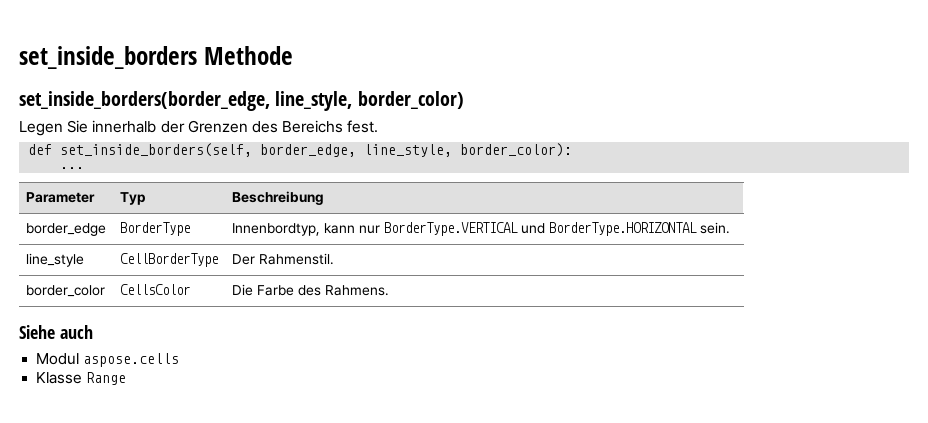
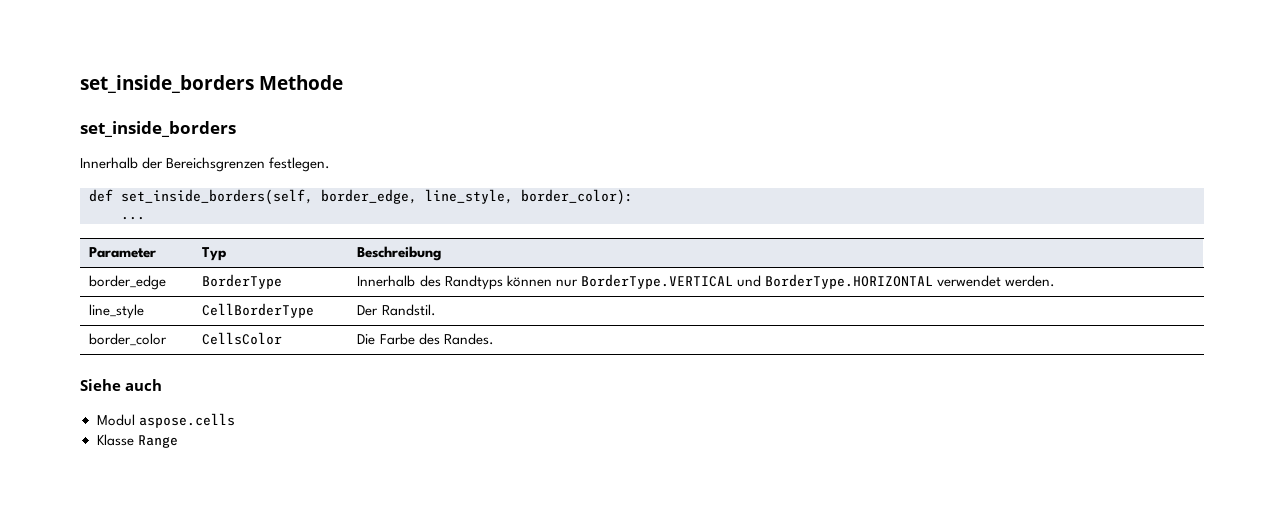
  set_inside_borders Methode
- set_inside_borders(border_edge, line_style, border_color)
- Legen Sie innerhalb der Grenzen des Bereichs fest.
+ set_inside_borders
+ Innerhalb der Bereichsgrenzen festlegen.
- border_edge | BorderType | Innenbordtyp, kann nur BorderType.VERTICAL und BorderType.HORIZONTAL sein.
+ border_edge | BorderType | Innerhalb des Randtyps können nur BorderType.VERTICAL und BorderType.HORIZONTAL verwendet werden.
- line_style | CellBorderType | Der Rahmenstil.
+ line_style | CellBorderType | Der Randstil.
- border_color | CellsColor | Die Farbe des Rahmens.
+ border_color | CellsColor | Die Farbe des Randes.

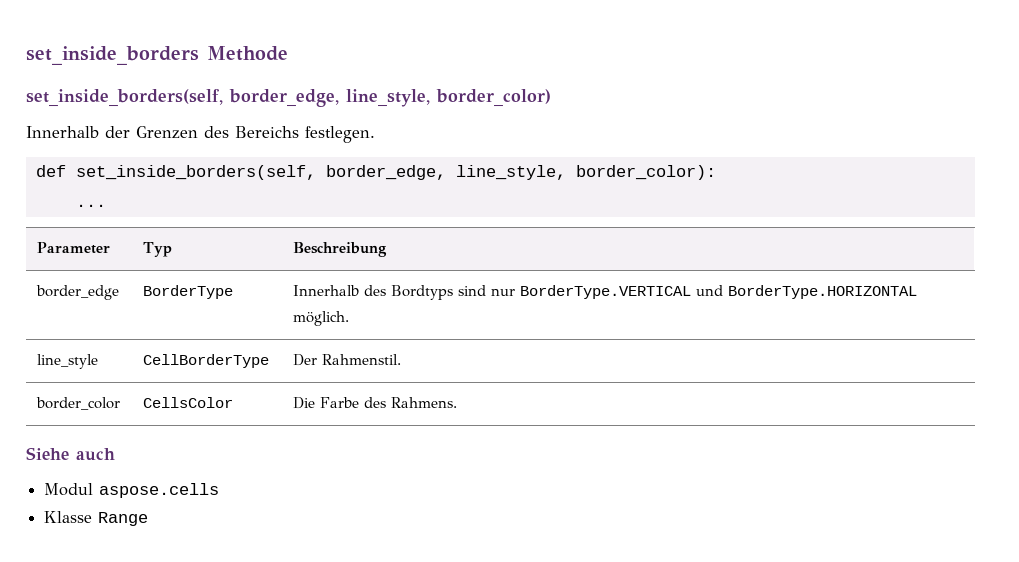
  set_inside_borders Methode
- set_inside_borders
+ set_inside_borders(self, border_edge, line_style, border_color)
- Innerhalb der Bereichsgrenzen festlegen.
+ Innerhalb der Grenzen des Bereichs festlegen.
- border_edge | BorderType | Innerhalb des Randtyps können nur BorderType.VERTICAL und BorderType.HORIZONTAL verwendet werden.
+ border_edge | BorderType | Innerhalb des Bordtyps sind nur BorderType.VERTICAL und BorderType.HORIZONTAL möglich.
- line_style | CellBorderType | Der Randstil.
+ line_style | CellBorderType | Der Rahmenstil.
- border_color | CellsColor | Die Farbe des Randes.
+ border_color | CellsColor | Die Farbe des Rahmens.

